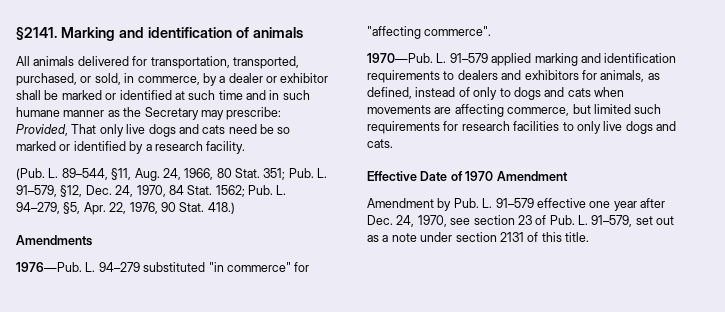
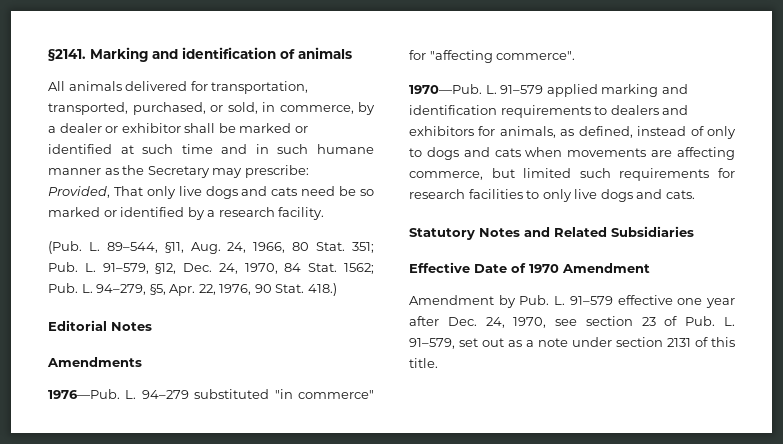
+ Editorial Notes
+ Statutory Notes and Related Subsidiaries

